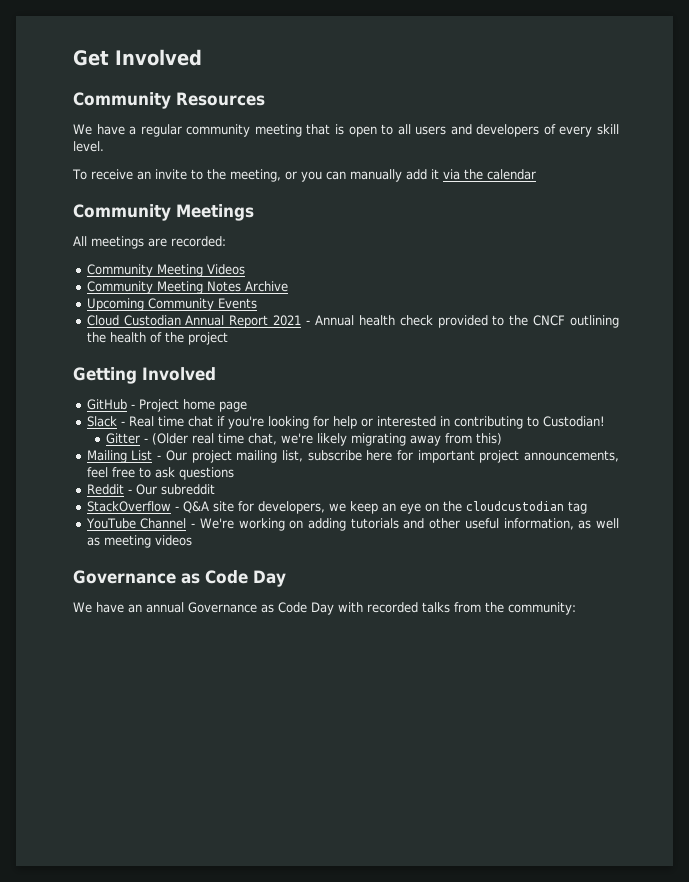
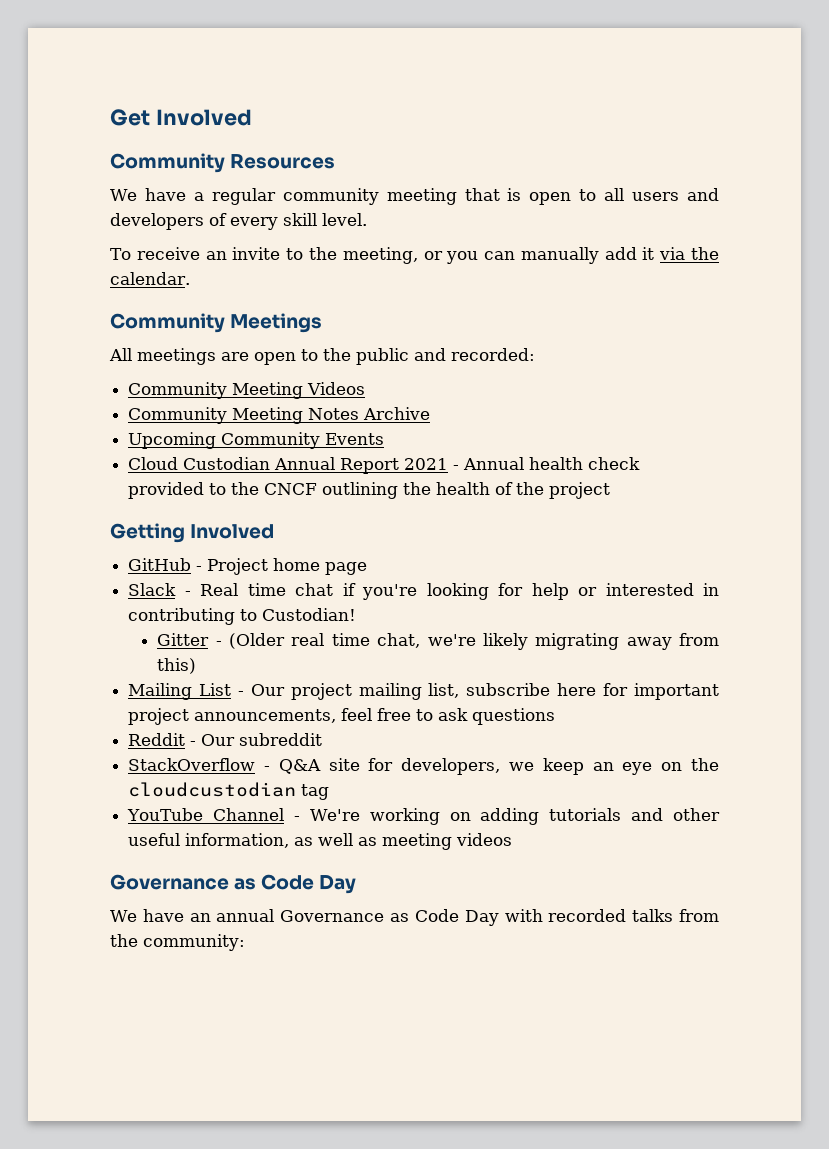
- To receive an invite to the meeting, or you can manually add it via the calendar
+ To receive an invite to the meeting, or you can manually add it via the calendar.
- All meetings are recorded:
+ All meetings are open to the public and recorded:

